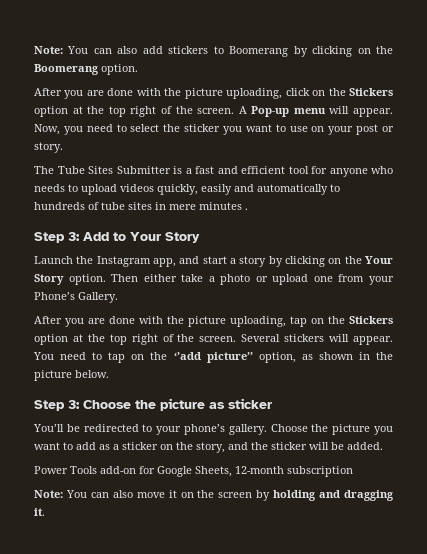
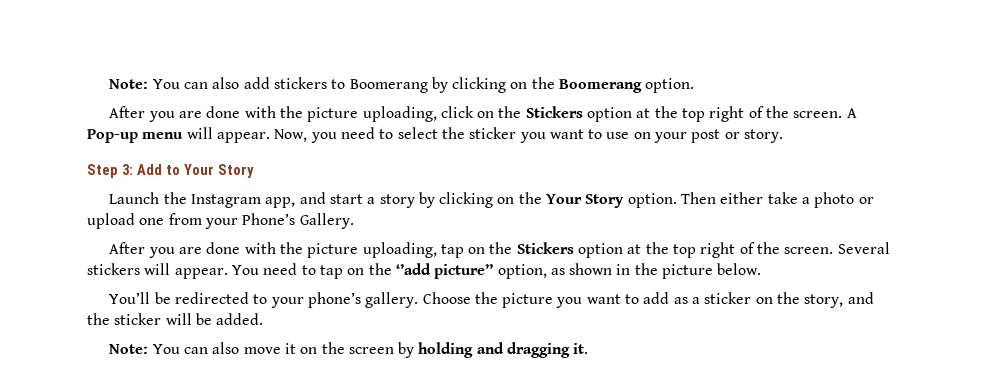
- The Tube Sites Submitter is a fast and efficient tool for anyone who needs to upload videos quickly, easily and automatically to hundreds of tube sites in mere minutes .
- Step 3: Choose the picture as sticker
- Power Tools add-on for Google Sheets, 12-month subscription

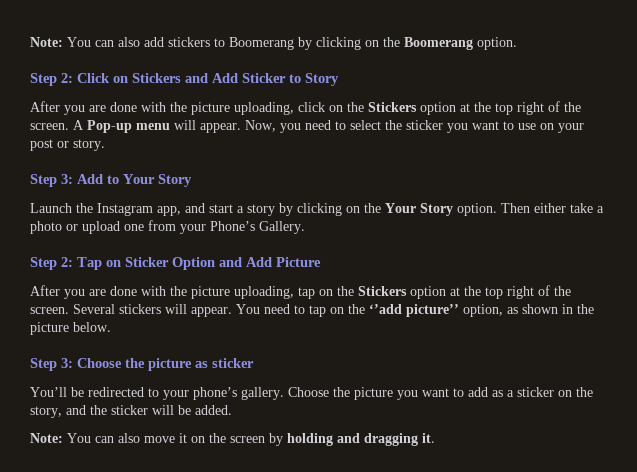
+ Step 2: Click on Stickers and Add Sticker to Story
+ Step 2: Tap on Sticker Option and Add Picture
+ Step 3: Choose the picture as sticker

